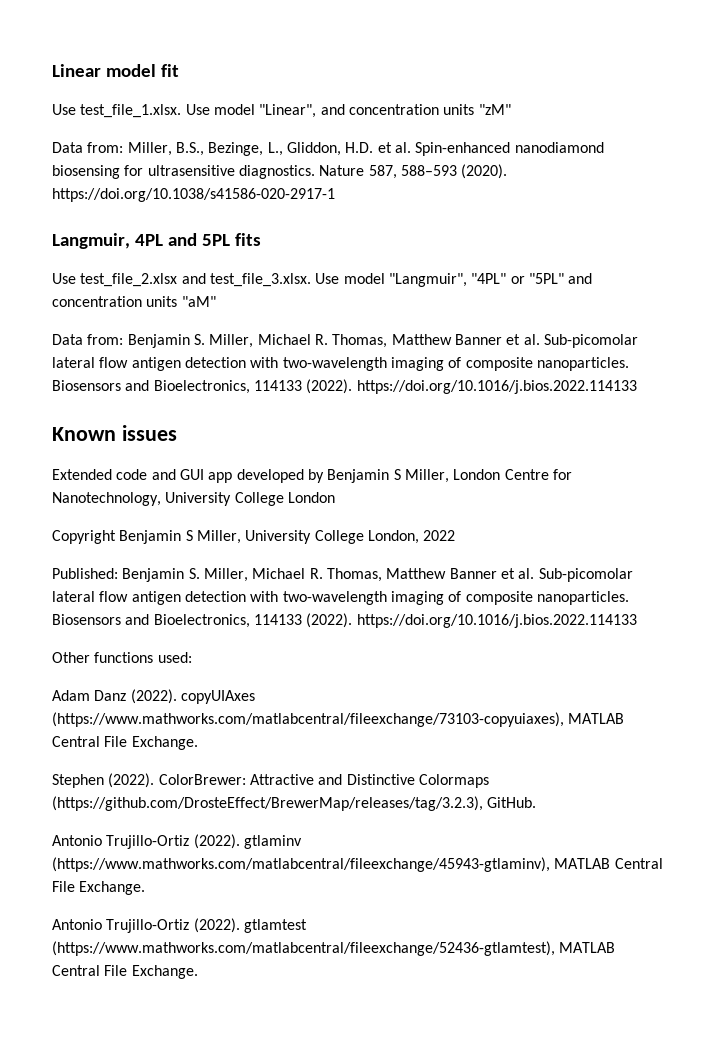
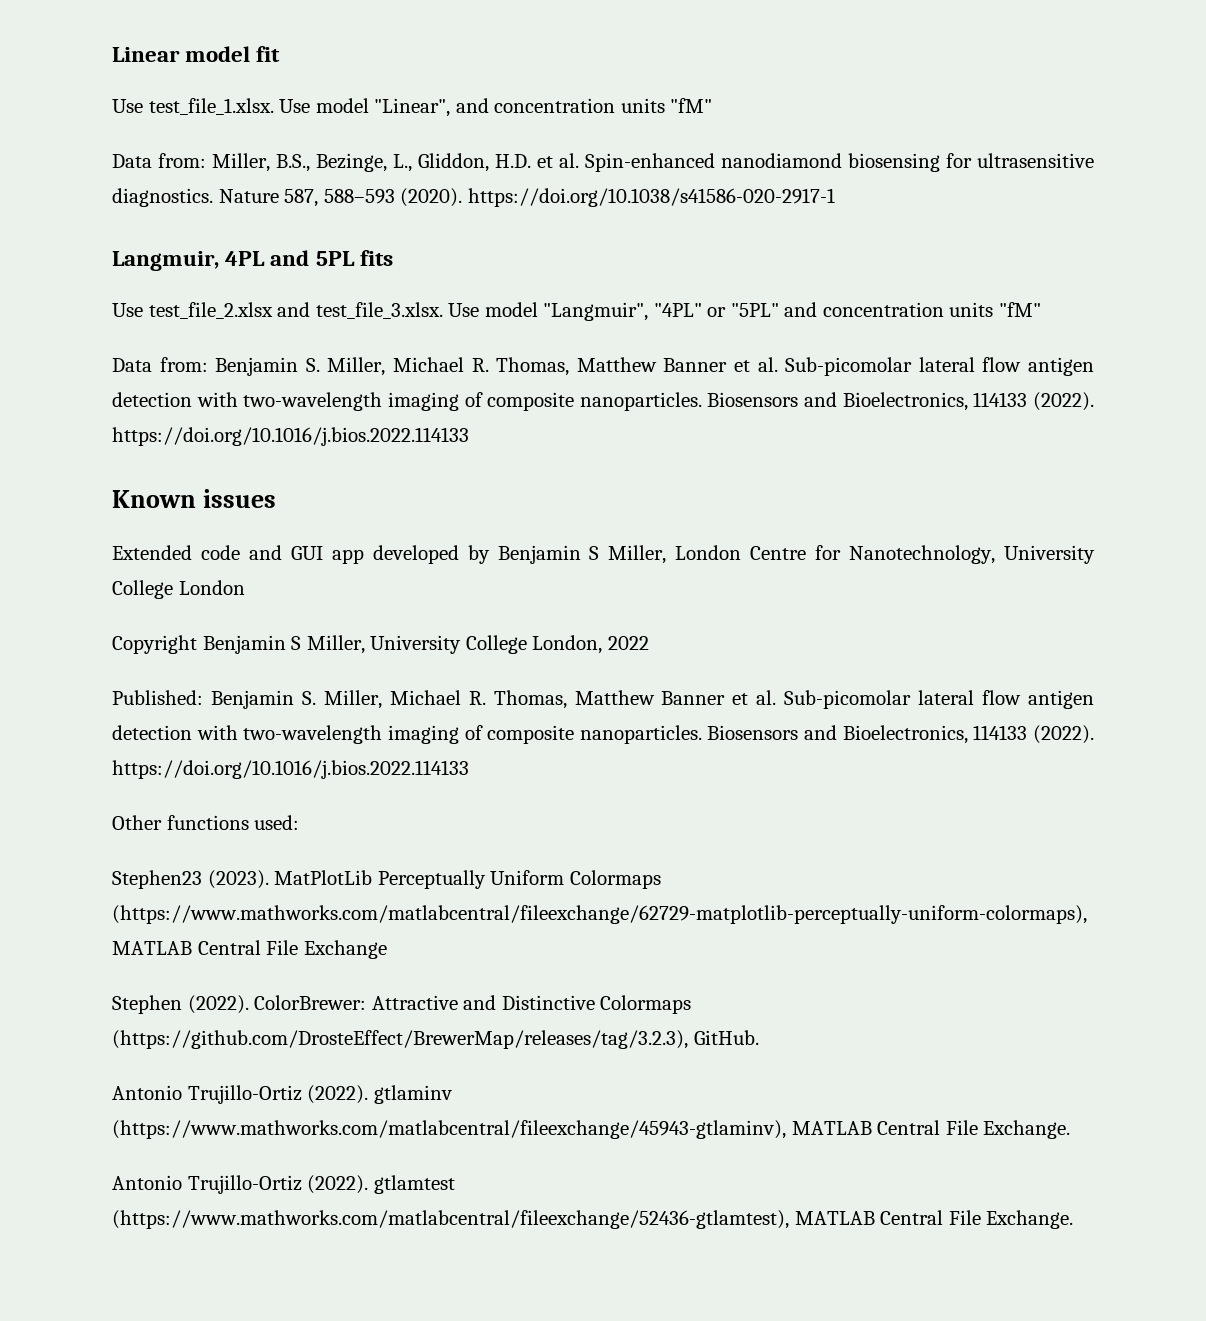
- Use test_file_1.xlsx. Use model "Linear", and concentration units "zM"
+ Use test_file_1.xlsx. Use model "Linear", and concentration units "fM"
- Use test_file_2.xlsx and test_file_3.xlsx. Use model "Langmuir", "4PL" or "5PL" and concentration units "aM"
+ Use test_file_2.xlsx and test_file_3.xlsx. Use model "Langmuir", "4PL" or "5PL" and concentration units "fM"
- Adam Danz (2022). copyUIAxes (https://www.mathworks.com/matlabcentral/fileexchange/73103-copyuiaxes), MATLAB Central File Exchange.
+ Stephen23 (2023). MatPlotLib Perceptually Uniform Colormaps (https://www.mathworks.com/matlabcentral/fileexchange/62729-matplotlib-perceptually-uniform-colormaps), MATLAB Central File Exchange

